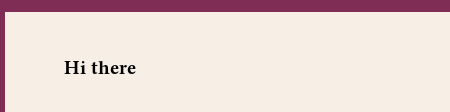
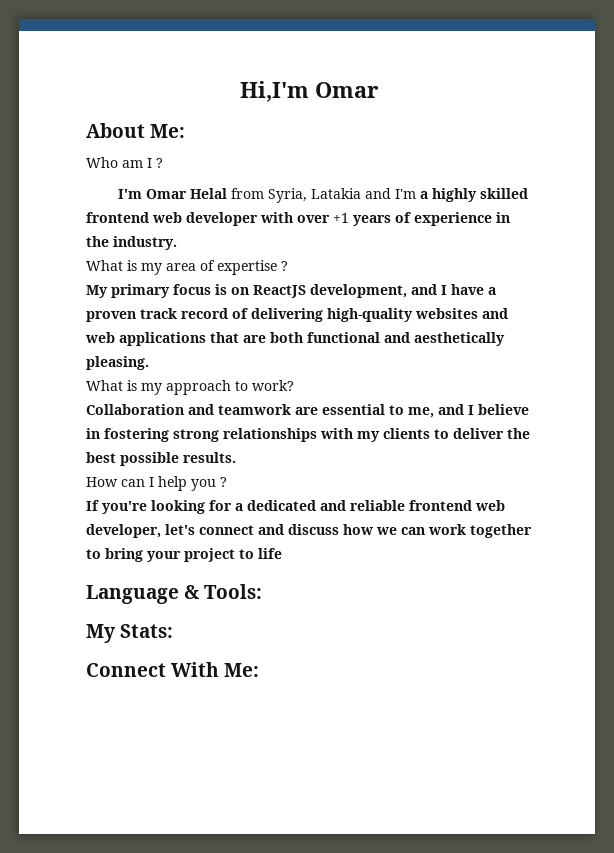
- Hi there
+ Hi,I'm Omar
+ About Me:
+ Who am I ?
+ I'm Omar Helal from Syria, Latakia and I'm a highly skilled frontend web developer with over +1 years of experience in the industry.
+ What is my area of expertise ?
+ My primary focus is on ReactJS development, and I have a proven track record of delivering high-quality websites and web applications that are both functional and aesthetically pleasing.
+ What is my approach to work?
+ Collaboration and teamwork are essential to me, and I believe in fostering strong relationships with my clients to deliver the best possible results.
+ How can I help you ?
+ If you're looking for a dedicated and reliable frontend web developer, let's connect and discuss how we can work together to bring your project to life
+ Language & Tools:
+ My Stats:
+ Connect With Me:

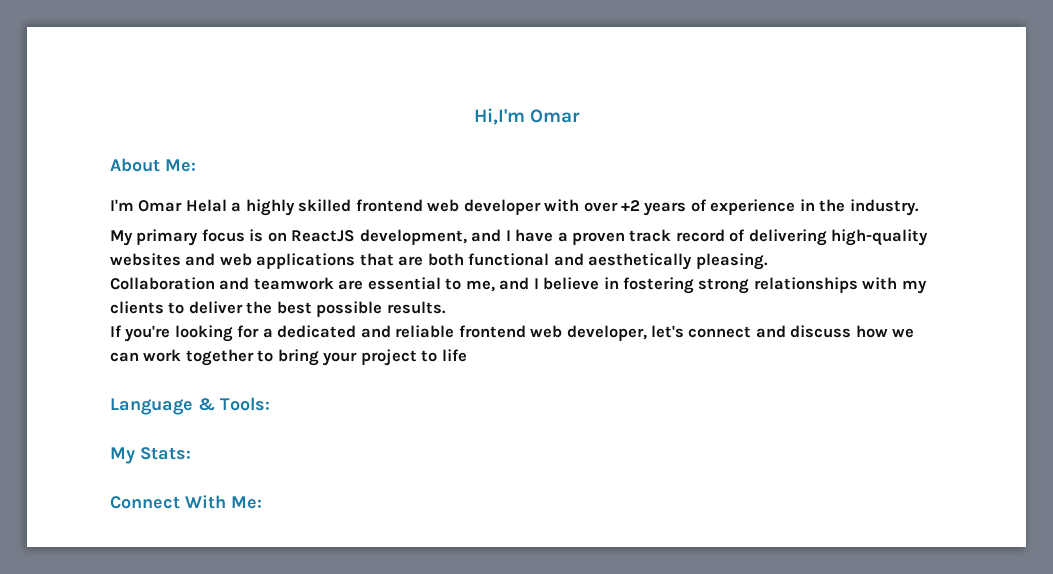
- Who am I ?
- I'm Omar Helal from Syria, Latakia and I'm a highly skilled frontend web developer with over +1 years of experience in the industry.
+ I'm Omar Helal a highly skilled frontend web developer with over +2 years of experience in the industry.
- What is my area of expertise ?
- What is my approach to work?
- How can I help you ?

